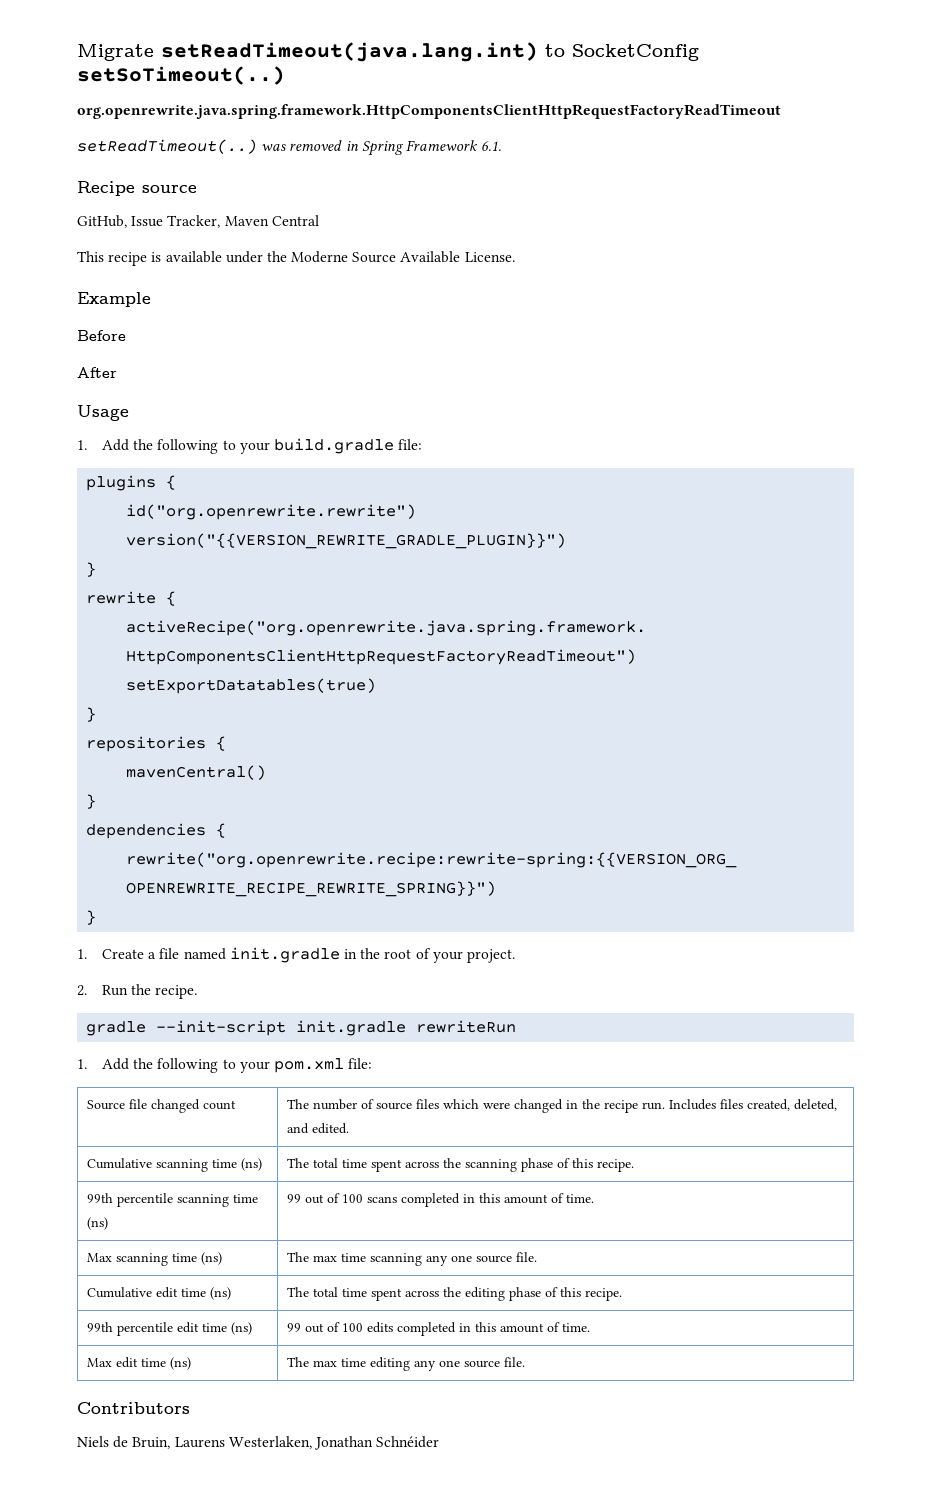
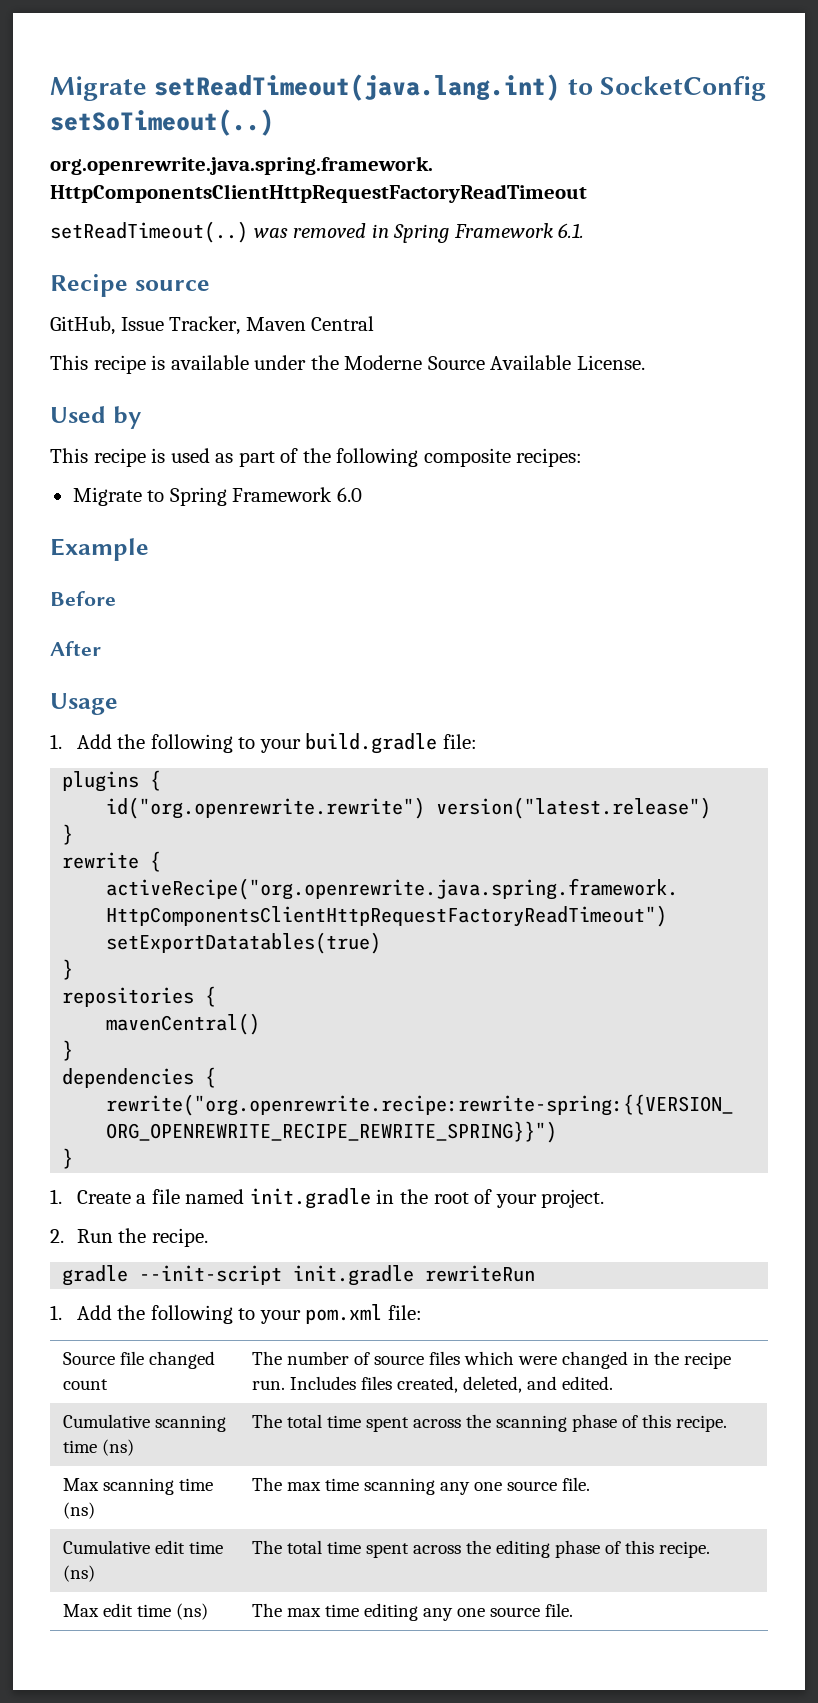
+ Used by
+ This recipe is used as part of the following composite recipes:
+ Migrate to Spring Framework 6.0
- id("org.openrewrite.rewrite") version("{{VERSION_REWRITE_GRADLE_PLUGIN}}")
+ id("org.openrewrite.rewrite") version("latest.release")
- 99th percentile scanning time (ns) | 99 out of 100 scans completed in this amount of time.
- 99th percentile edit time (ns) | 99 out of 100 edits completed in this amount of time.
- Contributors
- Niels de Bruin, Laurens Westerlaken, Jonathan Schnéider

